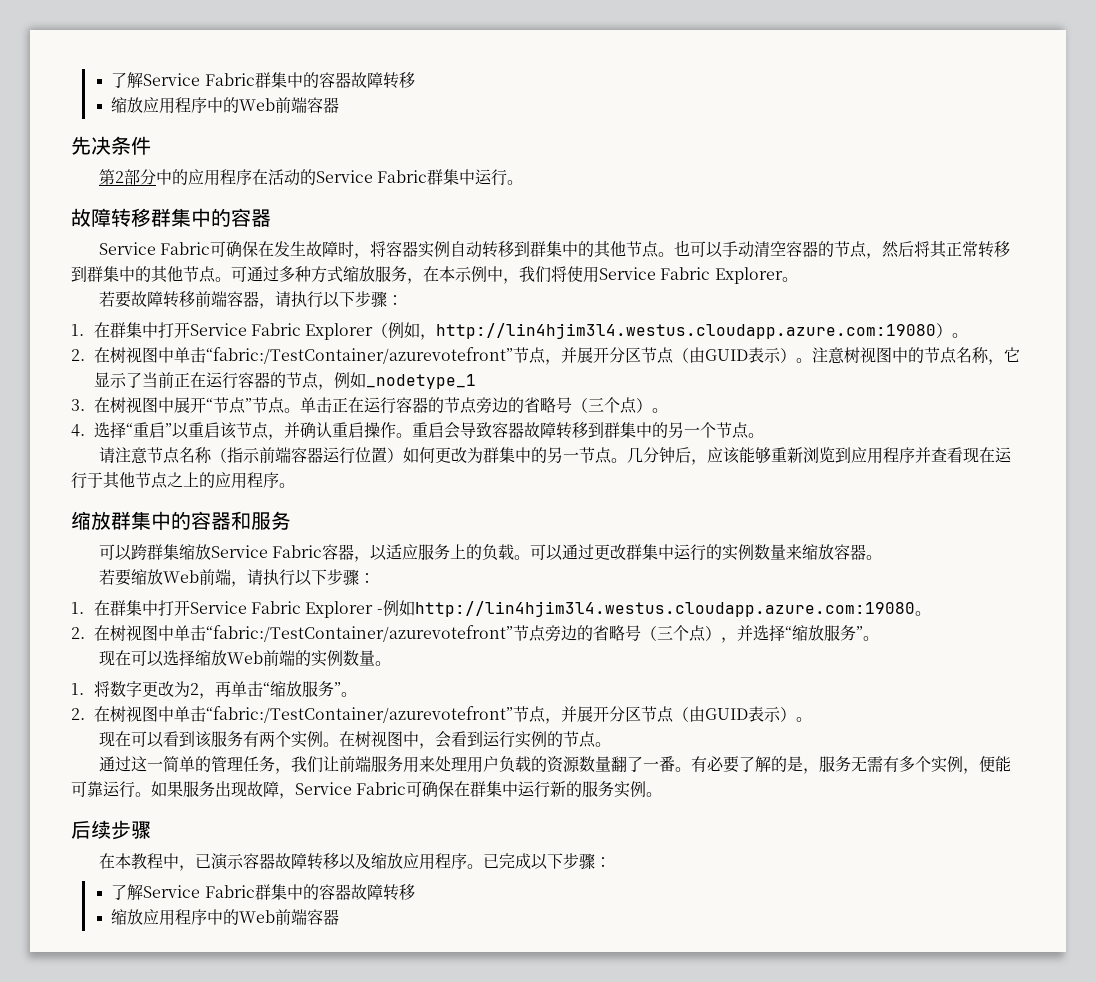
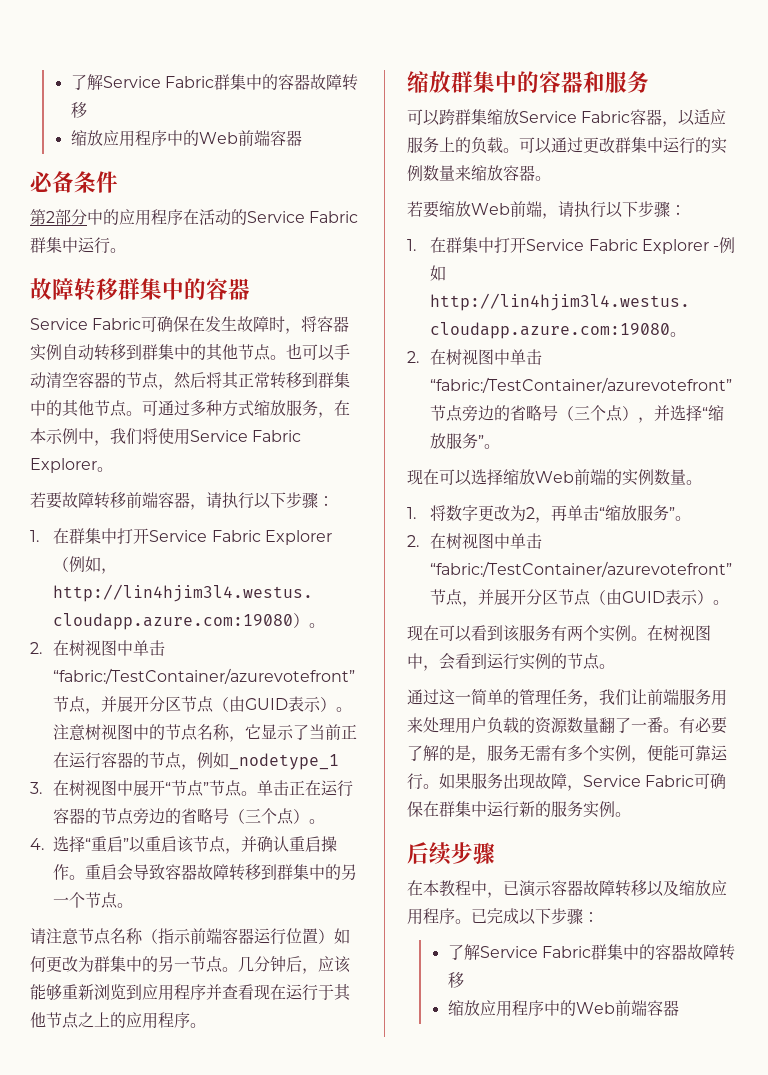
- 先决条件
+ 必备条件

